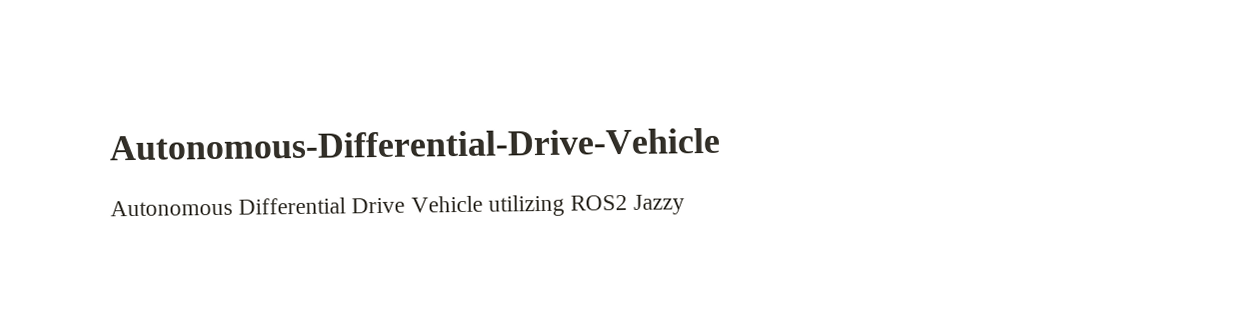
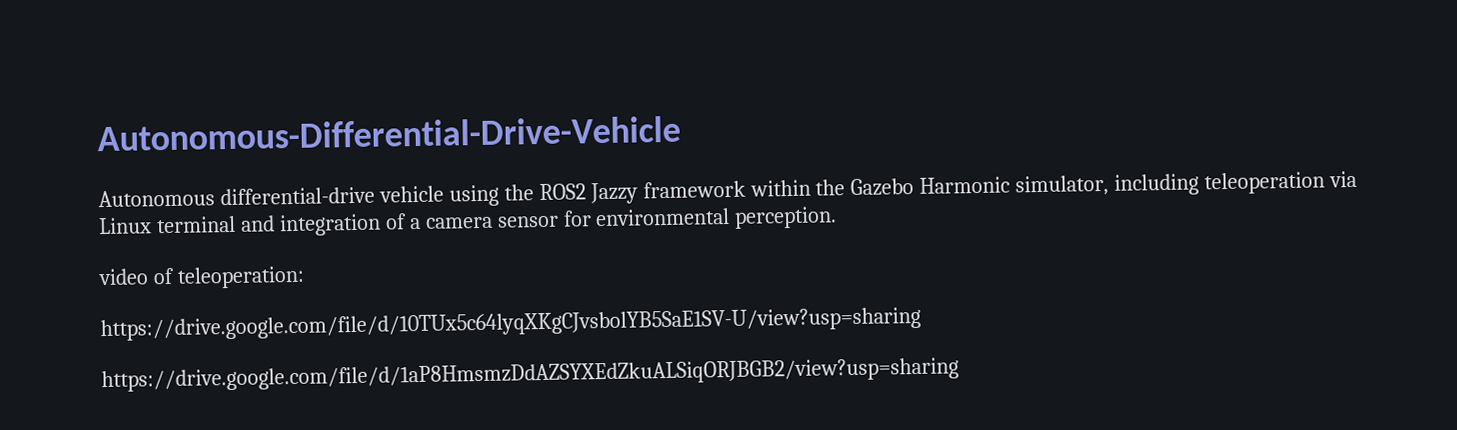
- Autonomous Differential Drive Vehicle utilizing ROS2 Jazzy
+ Autonomous differential-drive vehicle using the ROS2 Jazzy framework within the Gazebo Harmonic simulator, including teleoperation via Linux terminal and integration of a camera sensor for environmental perception.
+ video of teleoperation:
+ https://drive.google.com/file/d/10TUx5c64lyqXKgCJvsbolYB5SaE1SV-U/view?usp=sharing
+ https://drive.google.com/file/d/1aP8HmsmzDdAZSYXEdZkuALSiqORJBGB2/view?usp=sharing

